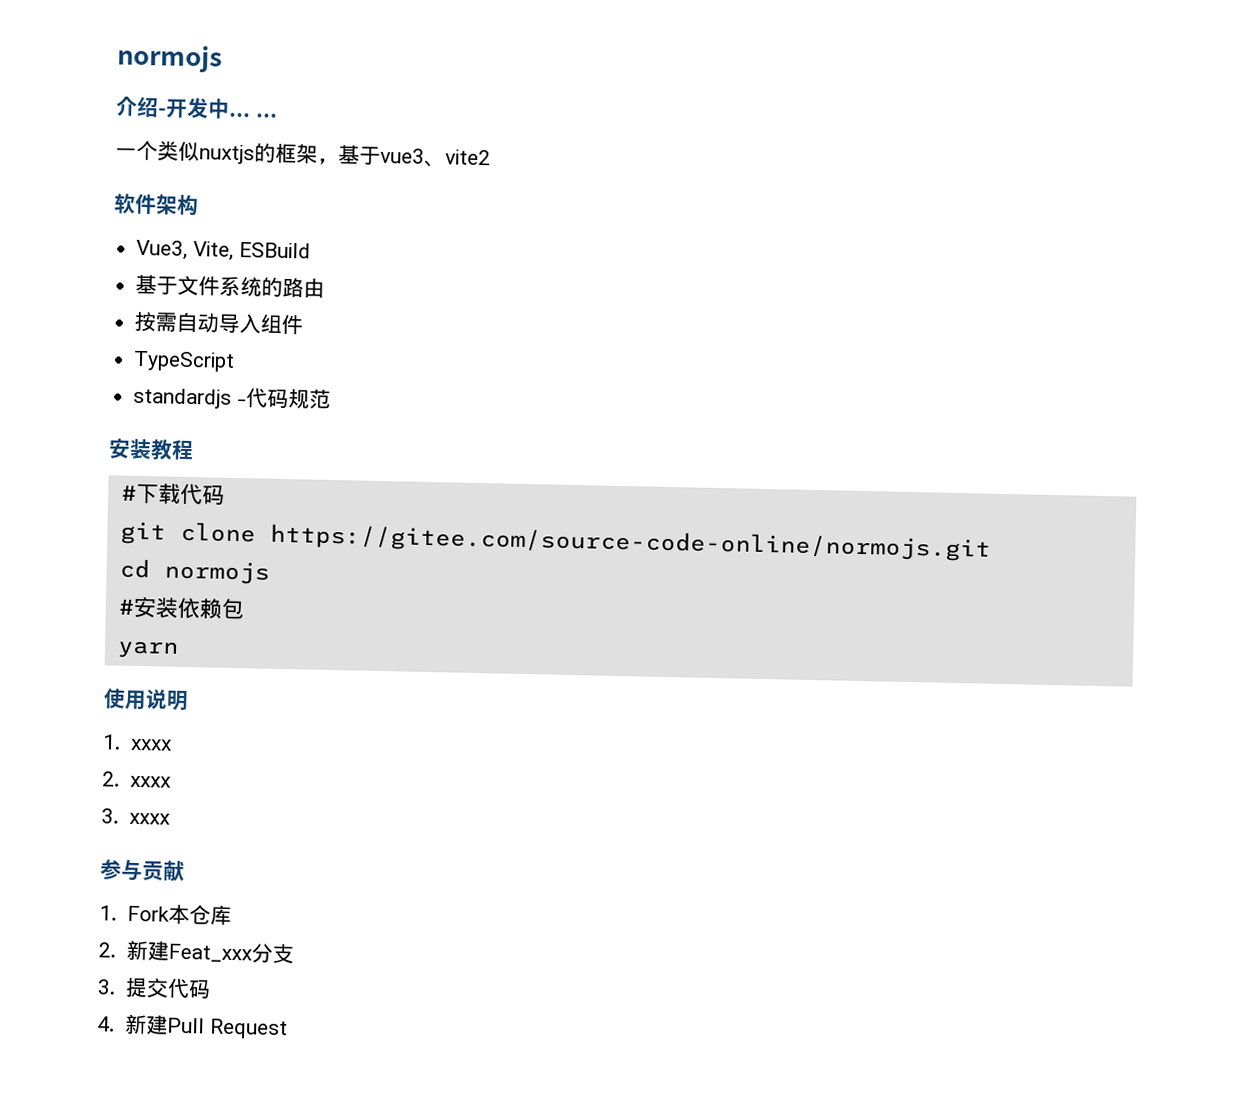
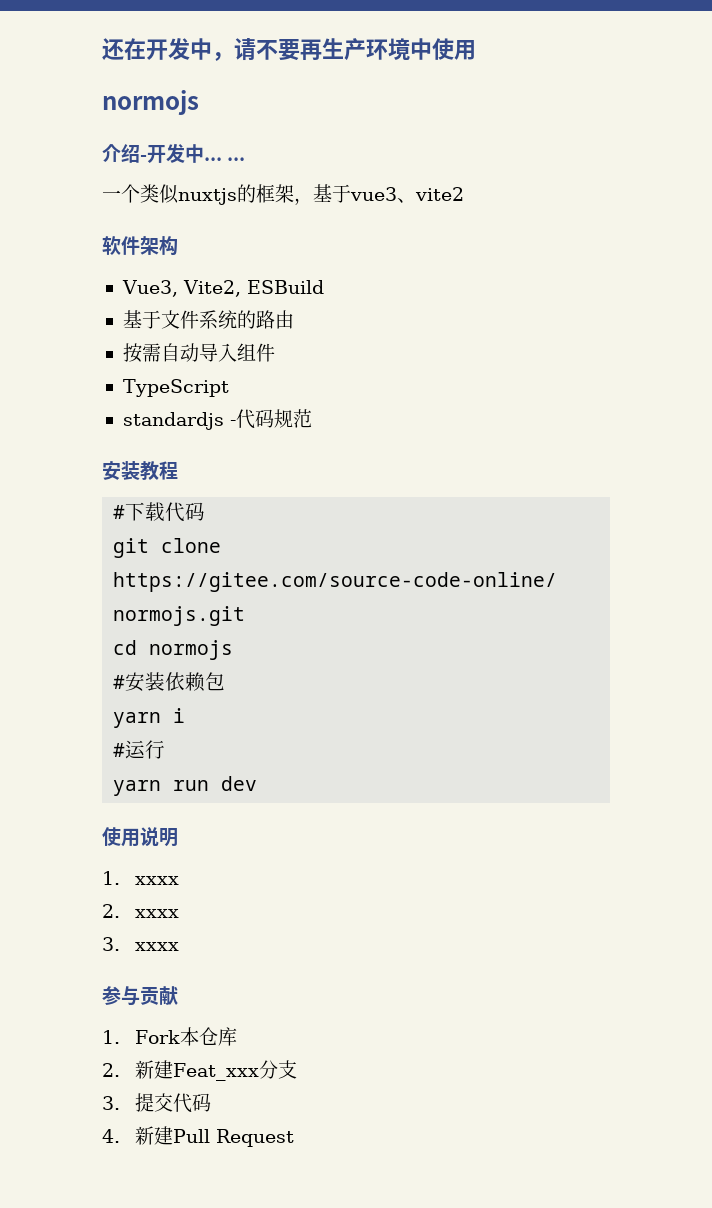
+ 还在开发中，请不要再生产环境中使用
- Vue3, Vite, ESBuild
+ Vue3, Vite2, ESBuild
- yarn
+ yarn i
+ #运行
+ yarn run dev

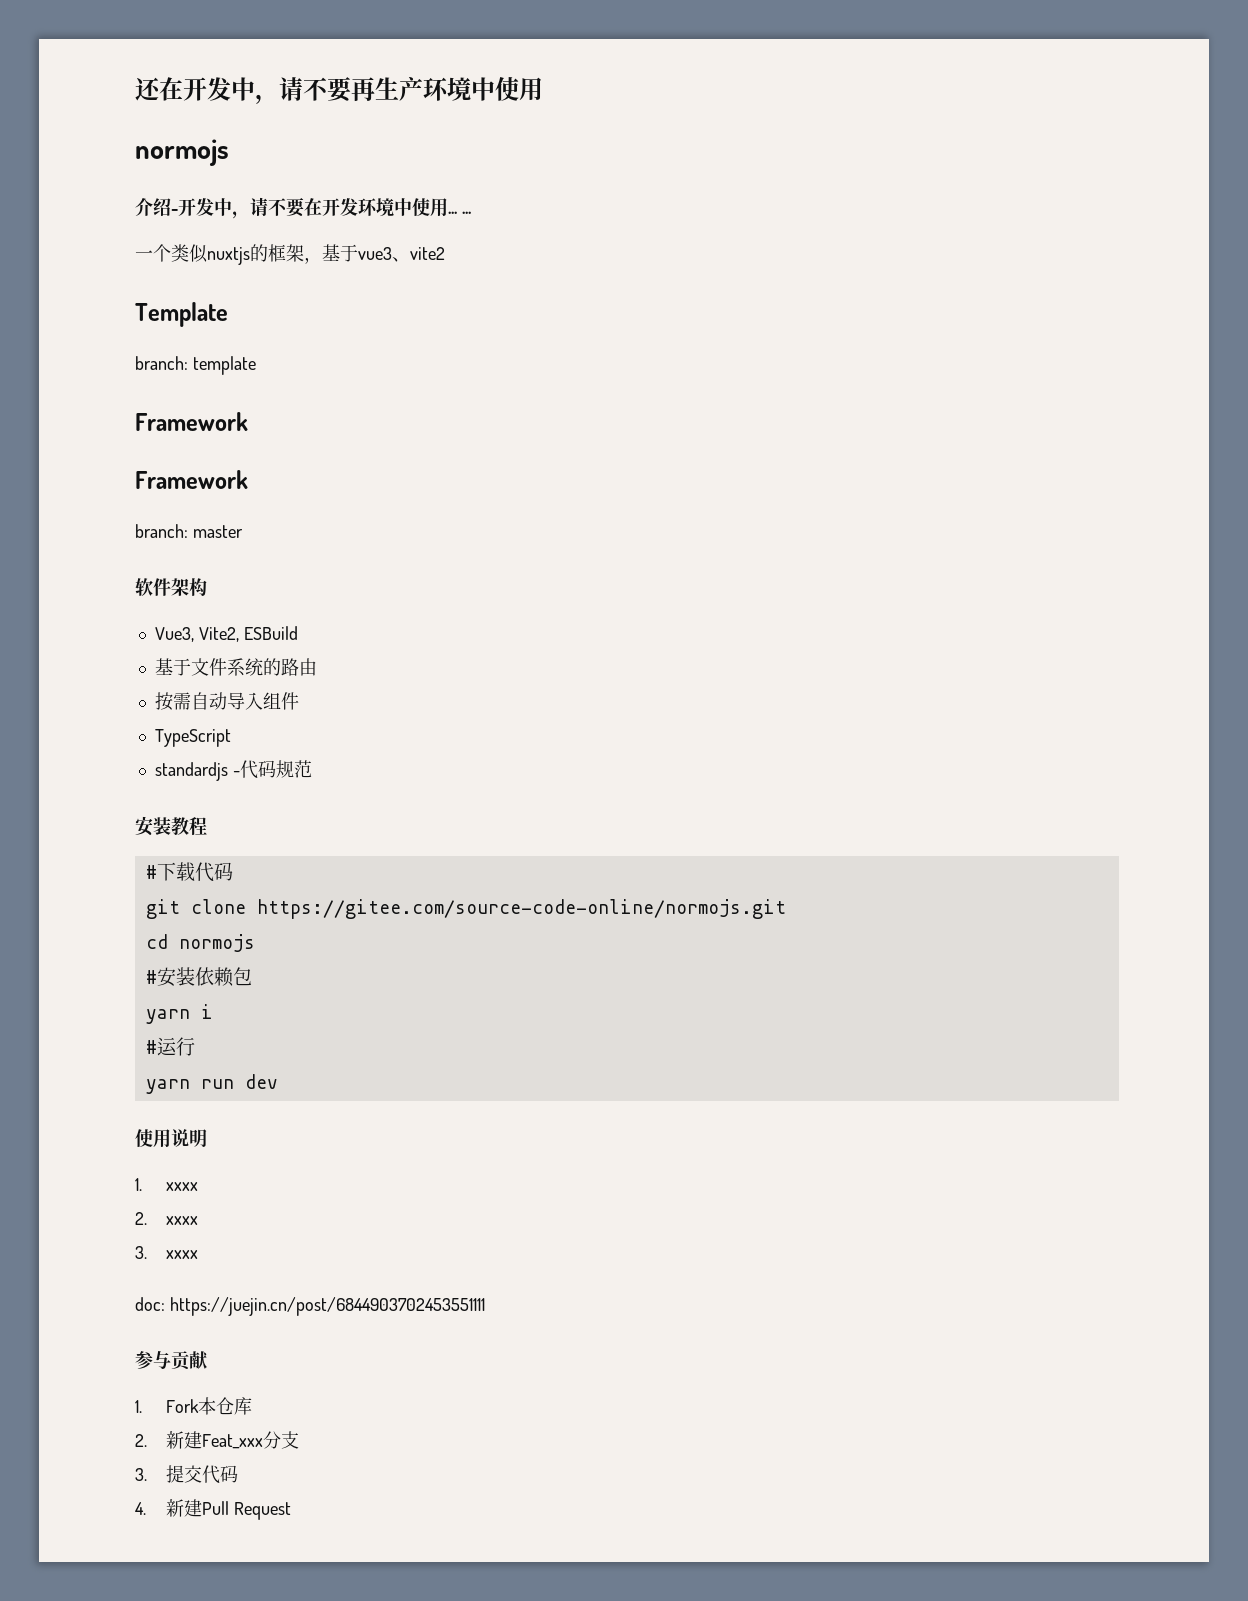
- 介绍-开发中... ...
+ 介绍-开发中，请不要在开发环境中使用... ...
+ Template
+ branch: template
+ Framework
+ Framework
+ branch: master
+ doc: https://juejin.cn/post/6844903702453551111

